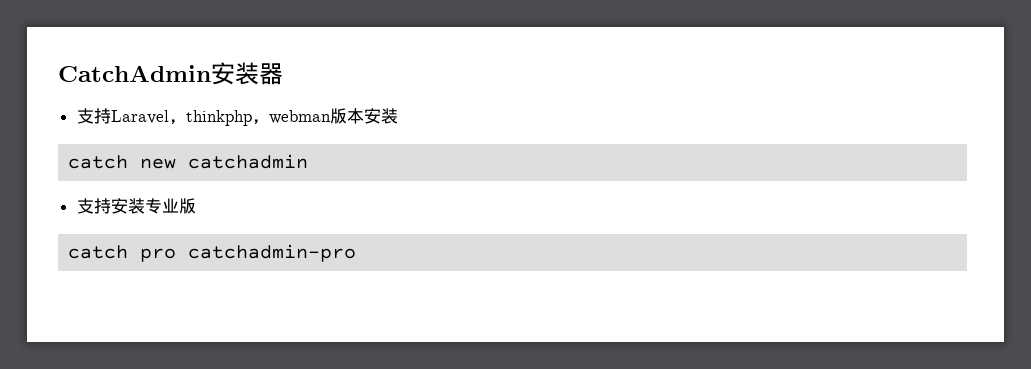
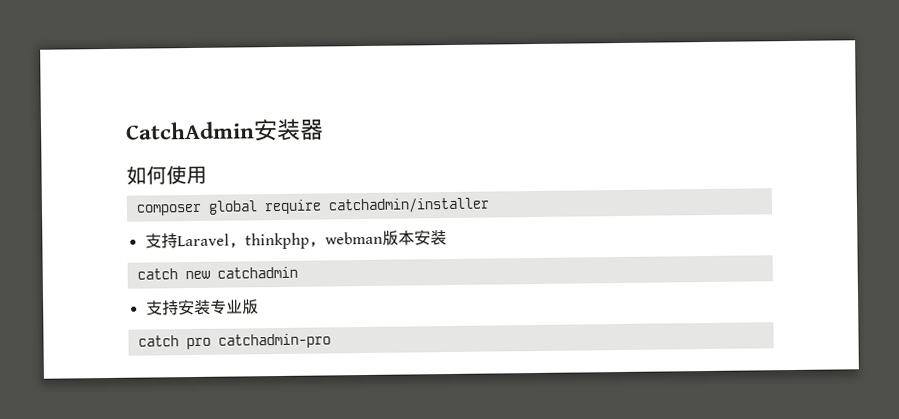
+ 如何使用
+ composer global require catchadmin/installer

